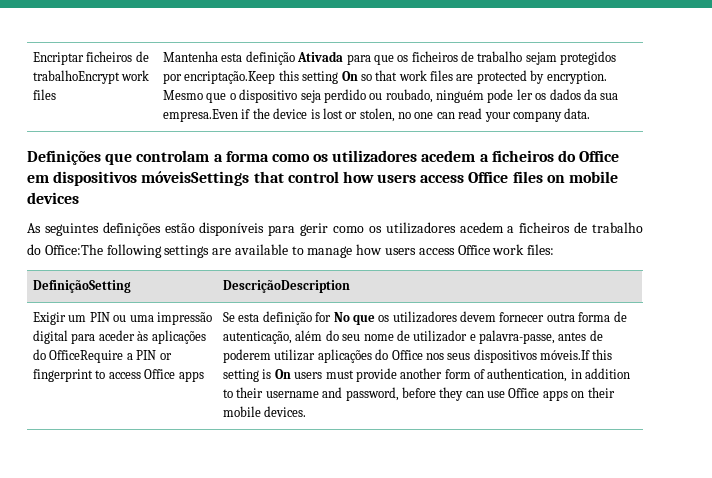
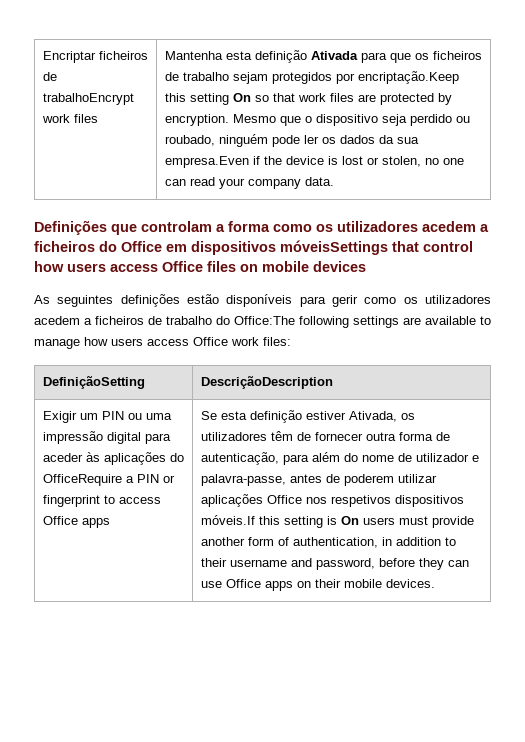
- Se esta definição for No que os utilizadores devem fornecer outra forma de autenticação, além do seu nome de utilizador e palavra-passe, antes de poderem utilizar aplicações do Office nos seus dispositivos móveis.If this setting is On users must provide another form of authentication, in addition to their username and password, before they can use Office apps on their mobile devices.
+ Se esta definição estiver Ativada, os utilizadores têm de fornecer outra forma de autenticação, para além do nome de utilizador e palavra-passe, antes de poderem utilizar aplicações Office nos respetivos dispositivos móveis.If this setting is On users must provide another form of authentication, in addition to their username and password, before they can use Office apps on their mobile devices.

